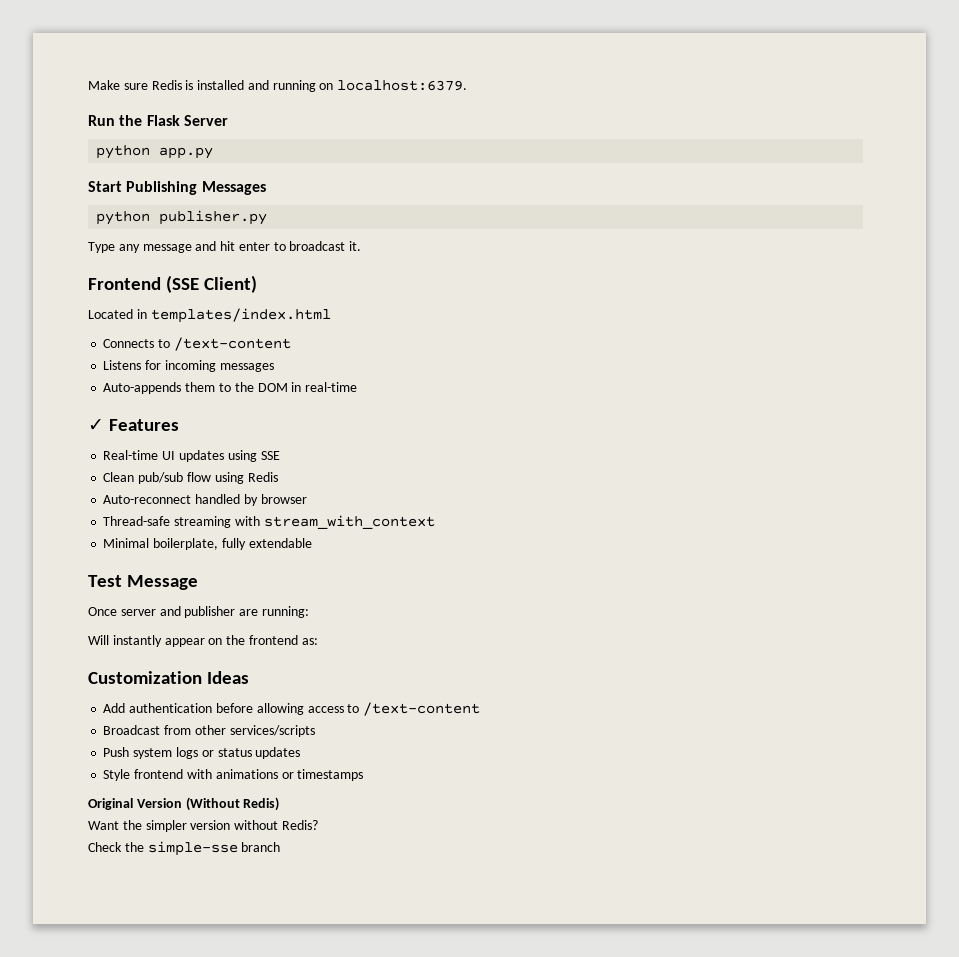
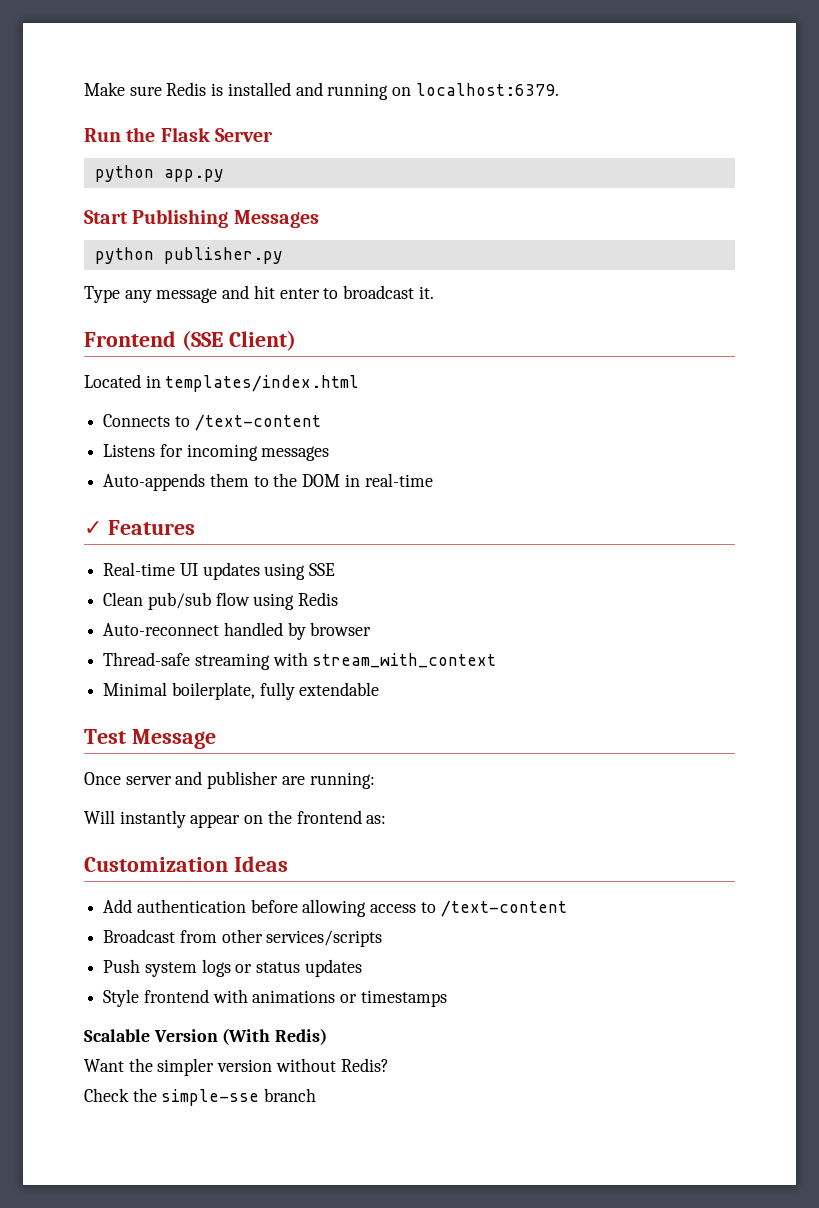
- Original Version (Without Redis)
+ Scalable Version (With Redis)

